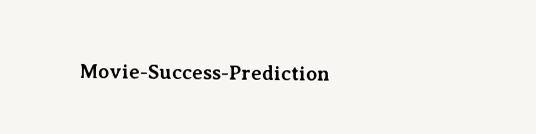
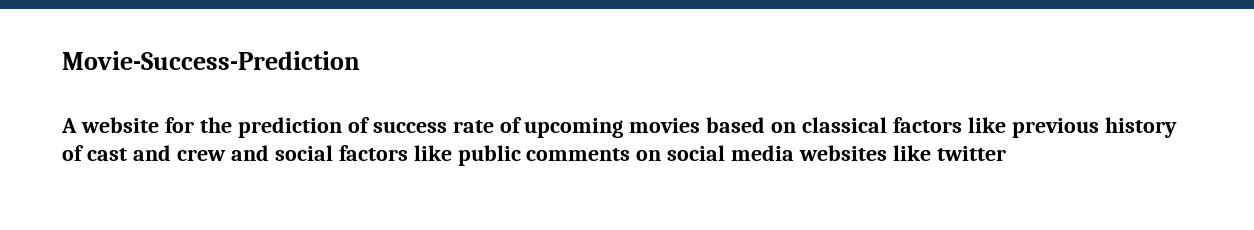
+ A website for the prediction of success rate of upcoming movies based on classical factors like previous history of cast and crew and social factors like public comments on social media websites like twitter

